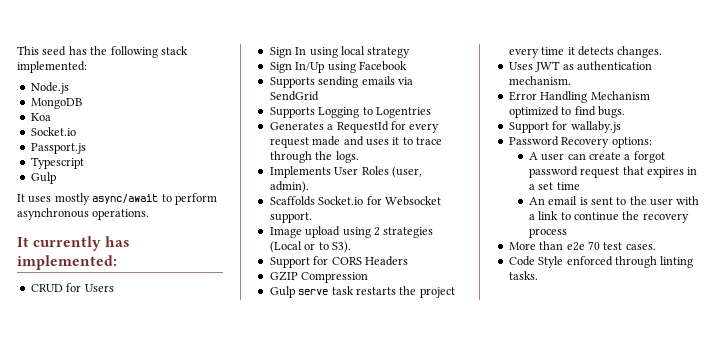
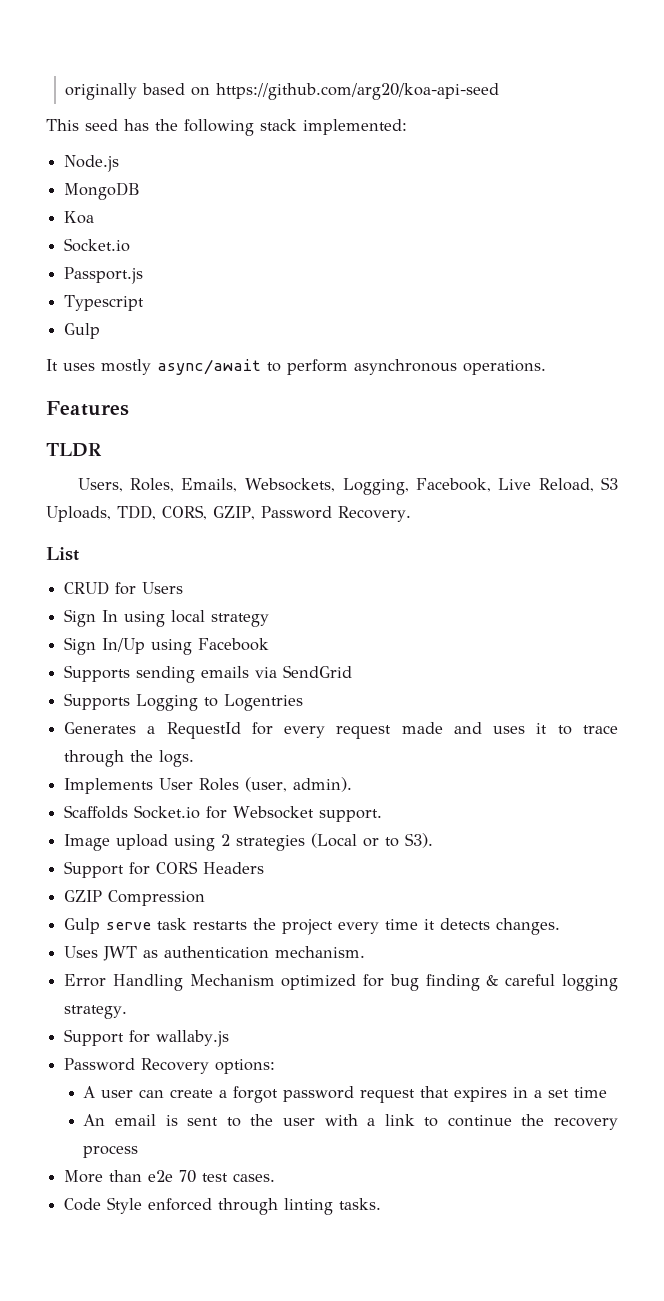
+ originally based on https://github.com/arg20/koa-api-seed
- It currently has implemented:
+ Features
+ TLDR
+ Users, Roles, Emails, Websockets, Logging, Facebook, Live Reload, S3 Uploads, TDD, CORS, GZIP, Password Recovery.
+ List
- Error Handling Mechanism optimized to find bugs.
+ Error Handling Mechanism optimized for bug finding & careful logging strategy.

